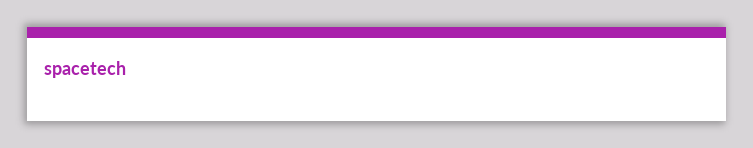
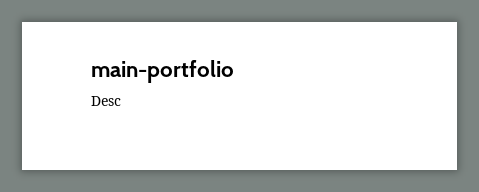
- spacetech
+ main-portfolio
+ Desc

